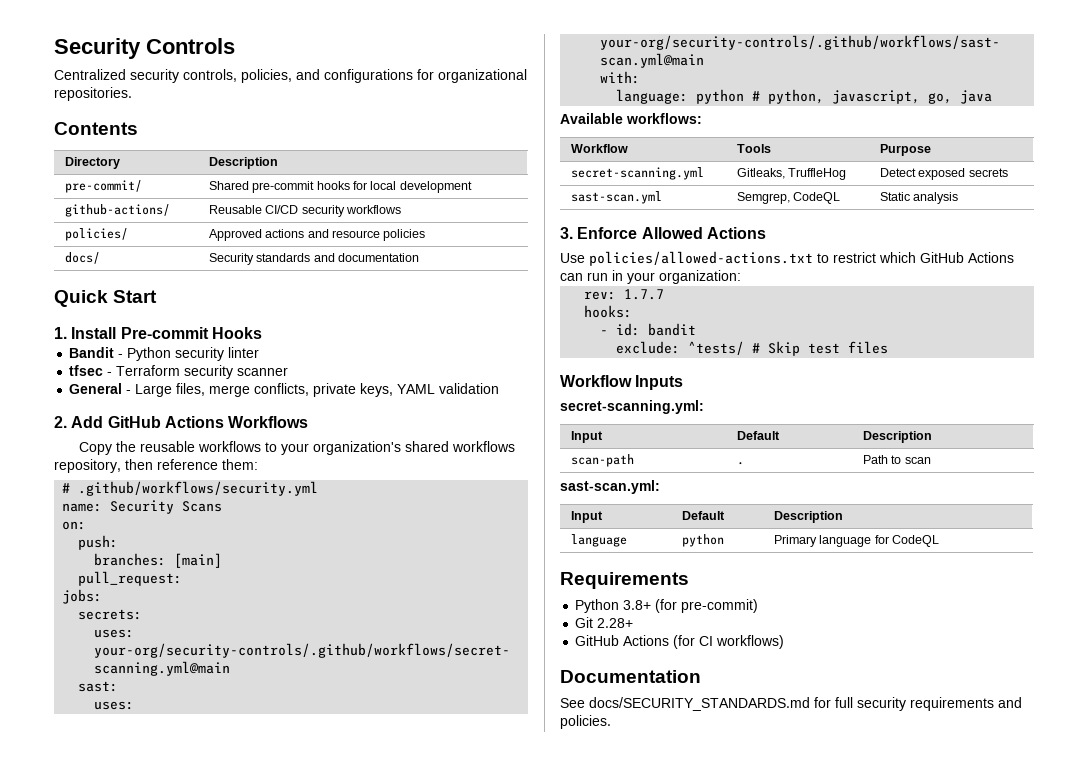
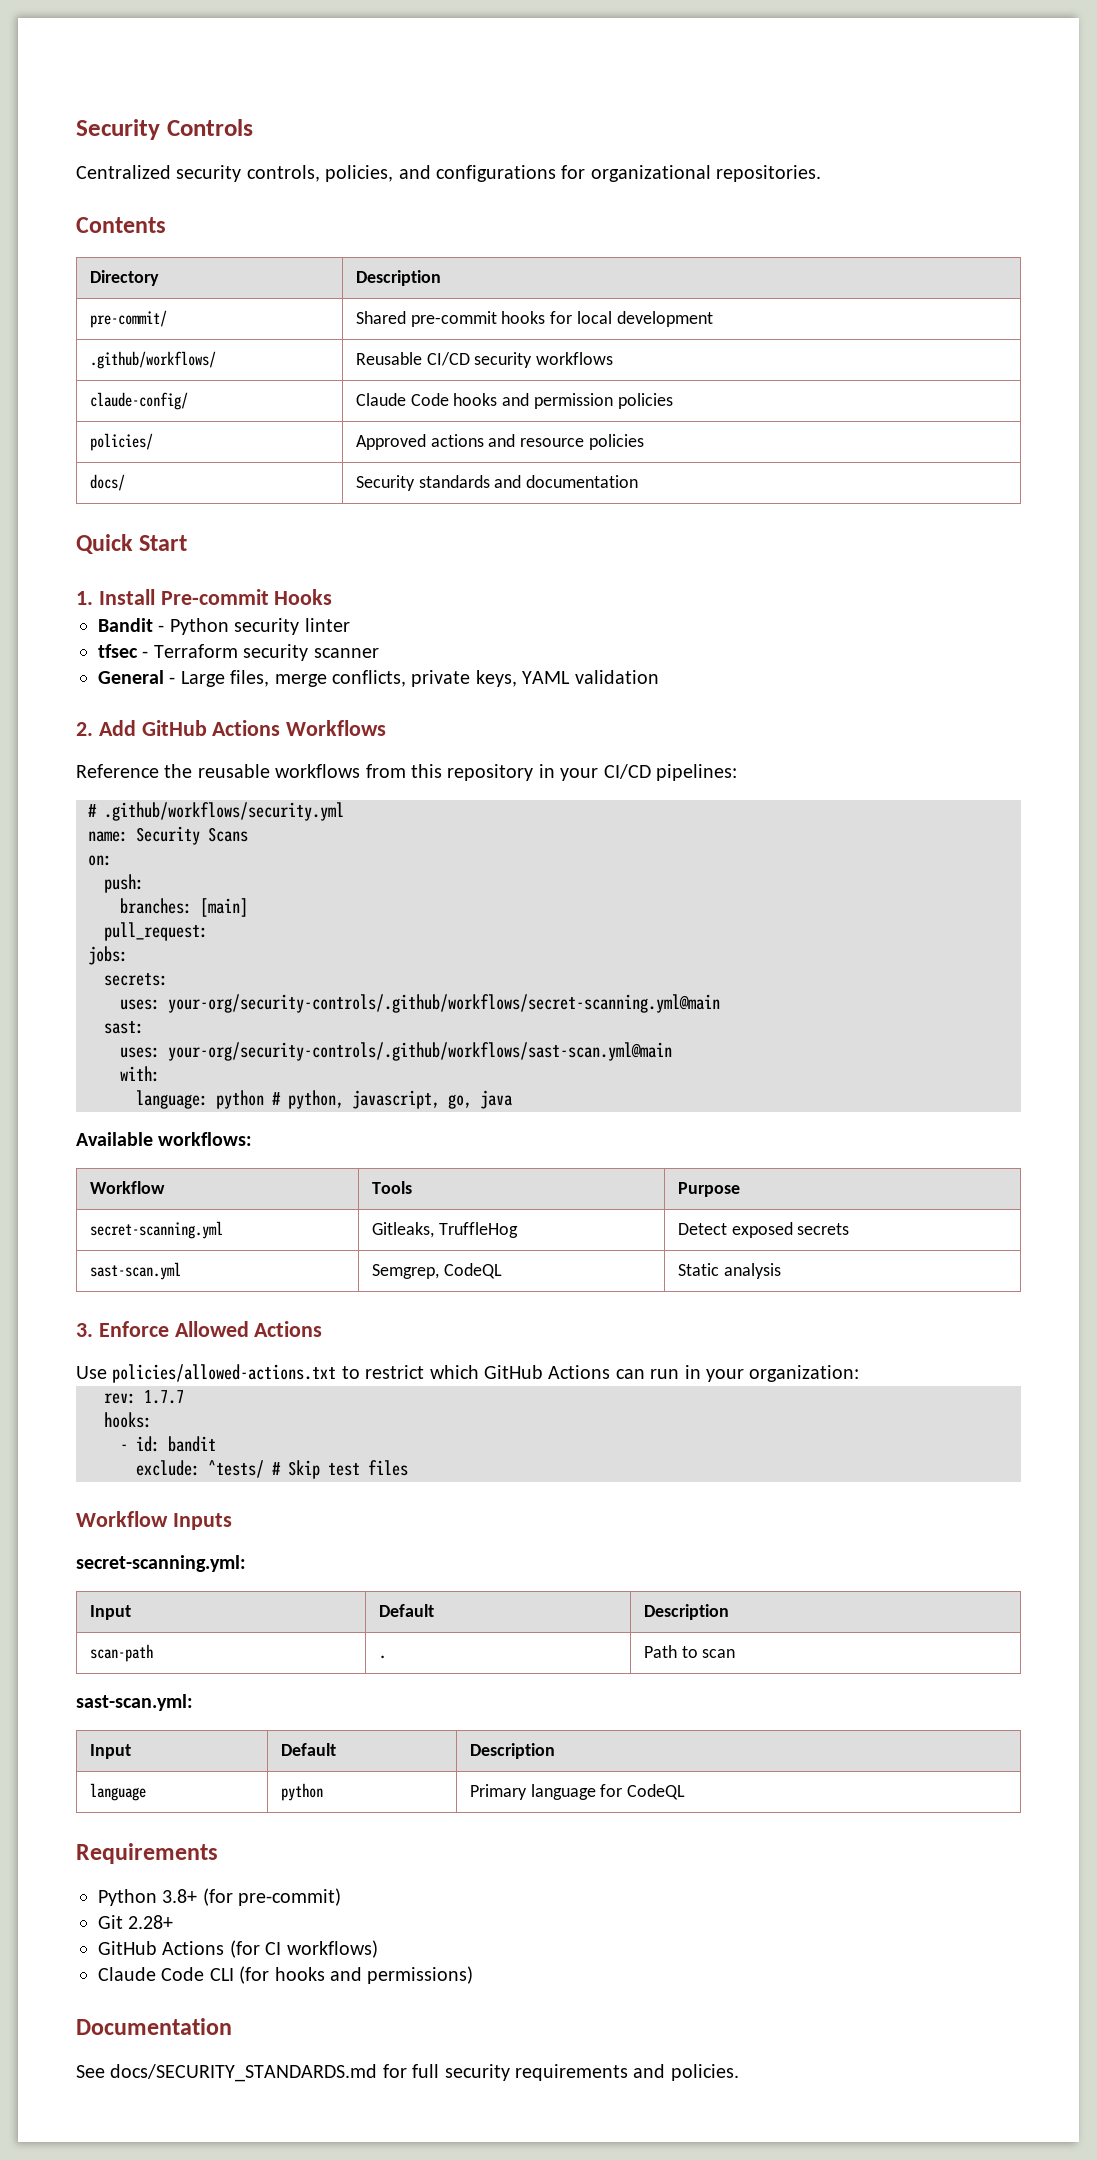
- github-actions/ | Reusable CI/CD security workflows
+ .github/workflows/ | Reusable CI/CD security workflows
+ claude-config/ | Claude Code hooks and permission policies
- Copy the reusable workflows to your organization's shared workflows repository, then reference them:
+ Reference the reusable workflows from this repository in your CI/CD pipelines:
+ Claude Code CLI (for hooks and permissions)

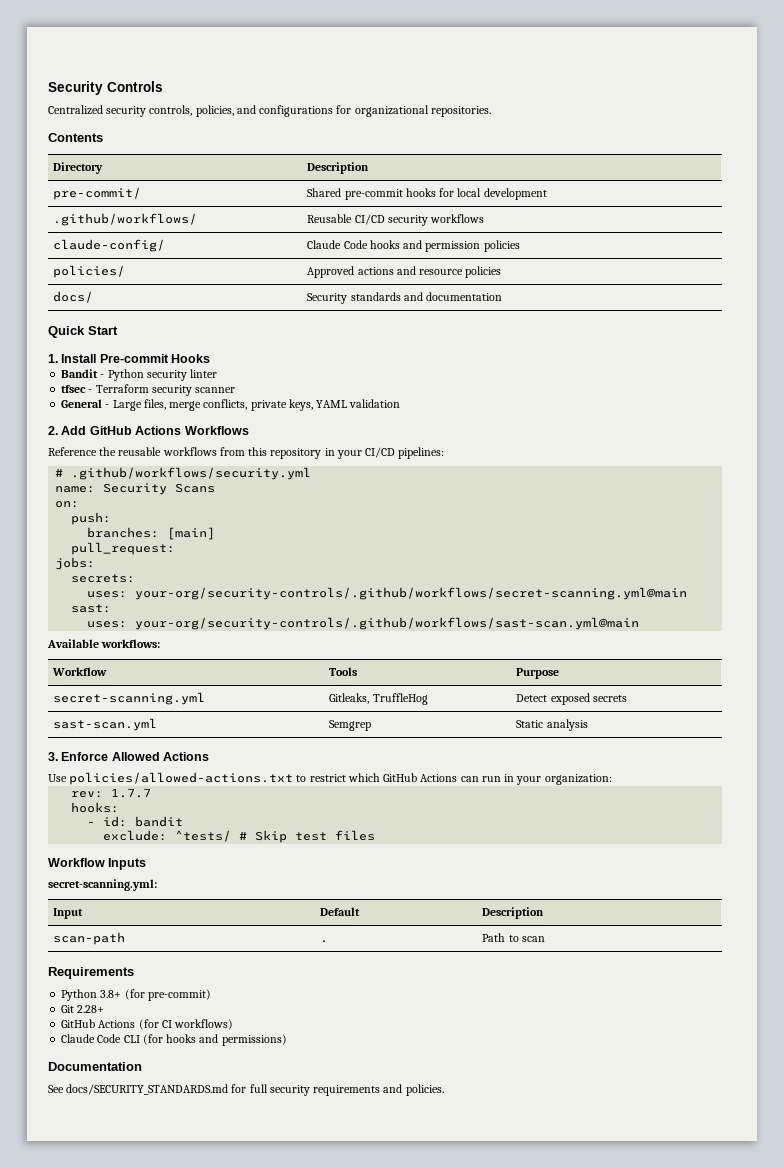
- with:
- language: python # python, javascript, go, java
- sast-scan.yml | Semgrep, CodeQL | Static analysis
+ sast-scan.yml | Semgrep | Static analysis
- sast-scan.yml:
- Input | Default | Description
- language | python | Primary language for CodeQL

